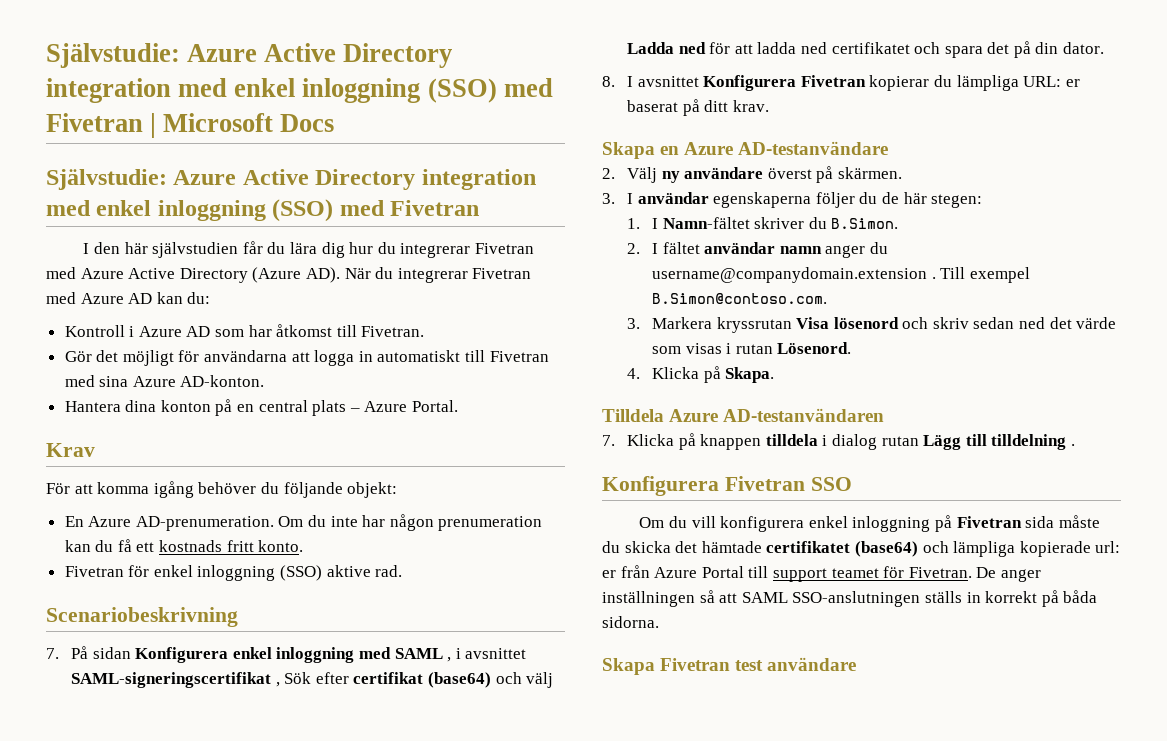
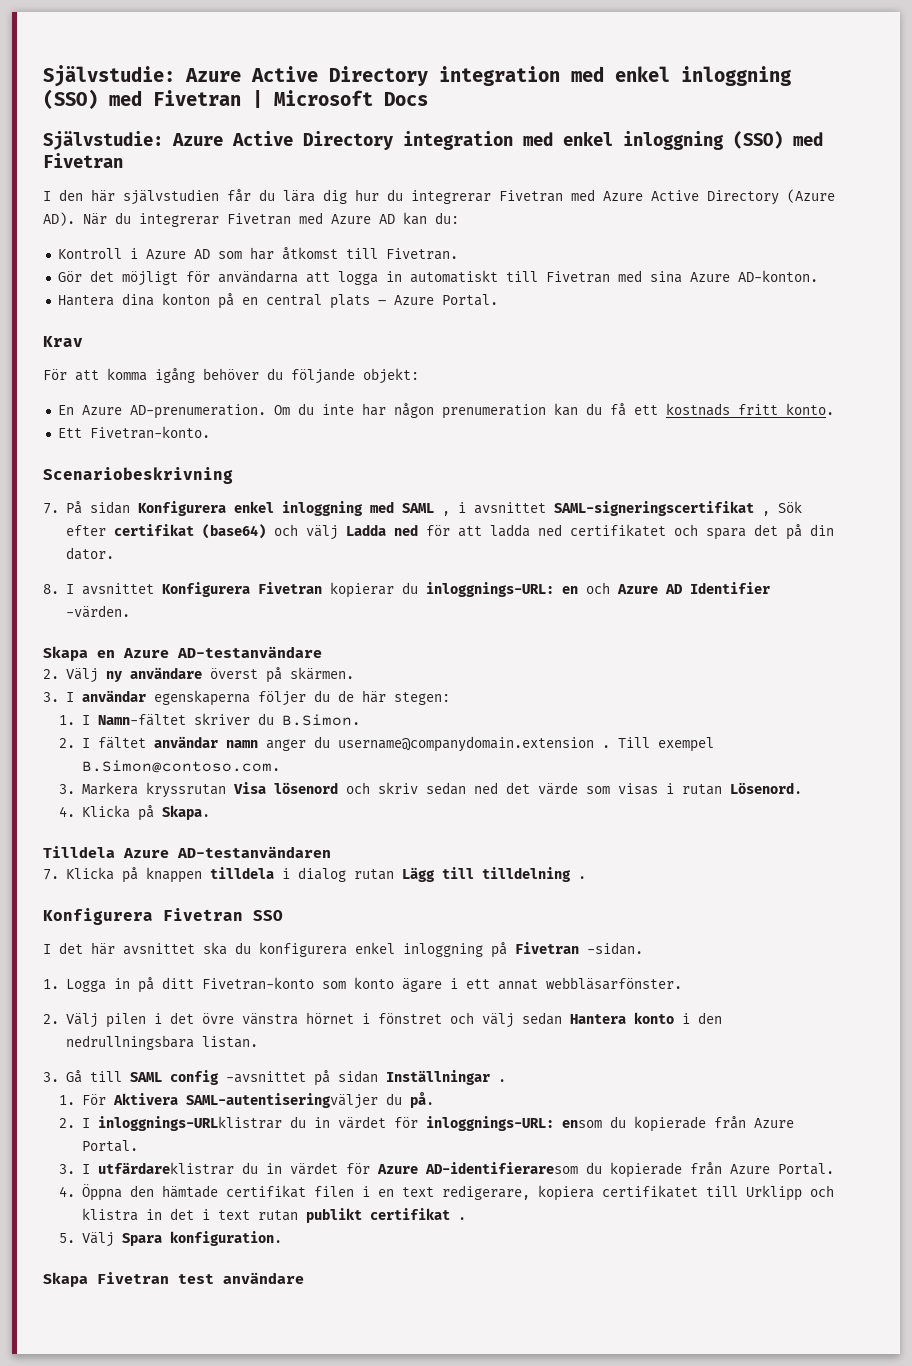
- Fivetran för enkel inloggning (SSO) aktive rad.
+ Ett Fivetran-konto.
- 8. I avsnittet Konfigurera Fivetran kopierar du lämpliga URL: er baserat på ditt krav.
+ 8. I avsnittet Konfigurera Fivetran kopierar du inloggnings-URL: en och Azure AD Identifier -värden.
- Om du vill konfigurera enkel inloggning på Fivetran sida måste du skicka det hämtade certifikatet (base64) och lämpliga kopierade url: er från Azure Portal till support teamet för Fivetran. De anger inställningen så att SAML SSO-anslutningen ställs in korrekt på båda sidorna.
+ I det här avsnittet ska du konfigurera enkel inloggning på Fivetran -sidan.
+ 1. Logga in på ditt Fivetran-konto som konto ägare i ett annat webbläsarfönster.
+ 2. Välj pilen i det övre vänstra hörnet i fönstret och välj sedan Hantera konto i den nedrullningsbara listan.
+ 3. Gå till SAML config -avsnittet på sidan Inställningar .
+ 1. För Aktivera SAML-autentiseringväljer du på.
+ 2. I inloggnings-URLklistrar du in värdet för inloggnings-URL: ensom du kopierade från Azure Portal.
+ 3. I utfärdareklistrar du in värdet för Azure AD-identifieraresom du kopierade från Azure Portal.
+ 4. Öppna den hämtade certifikat filen i en text redigerare, kopiera certifikatet till Urklipp och klistra in det i text rutan publikt certifikat .
+ 5. Välj Spara konfiguration.

